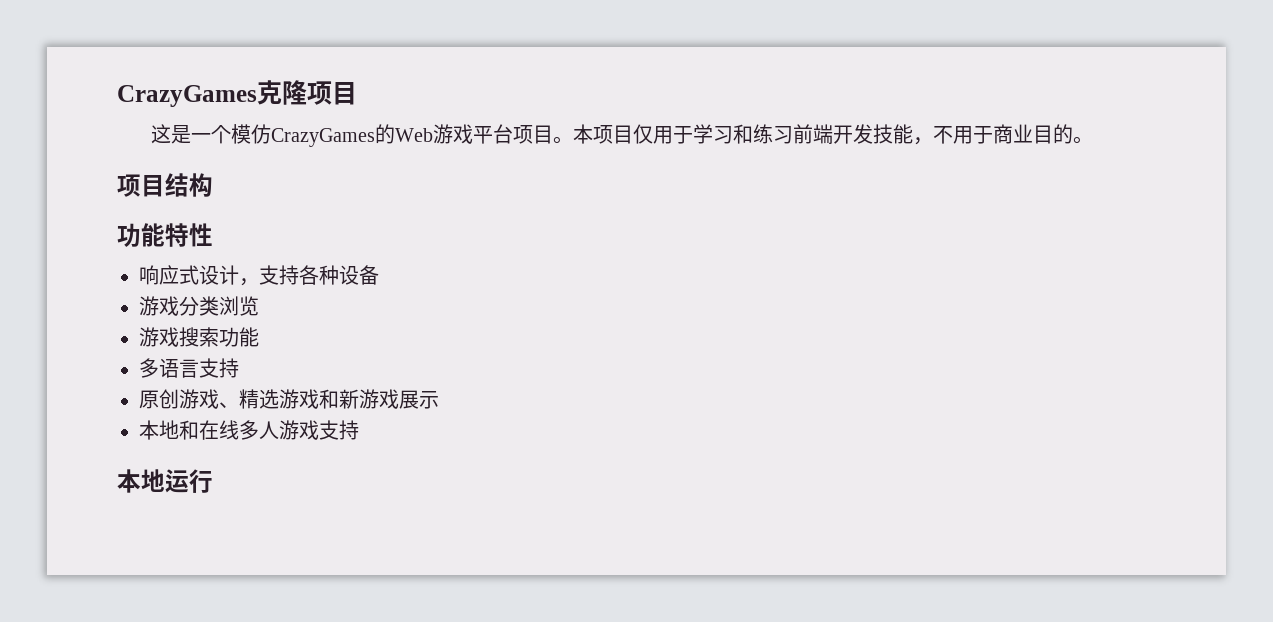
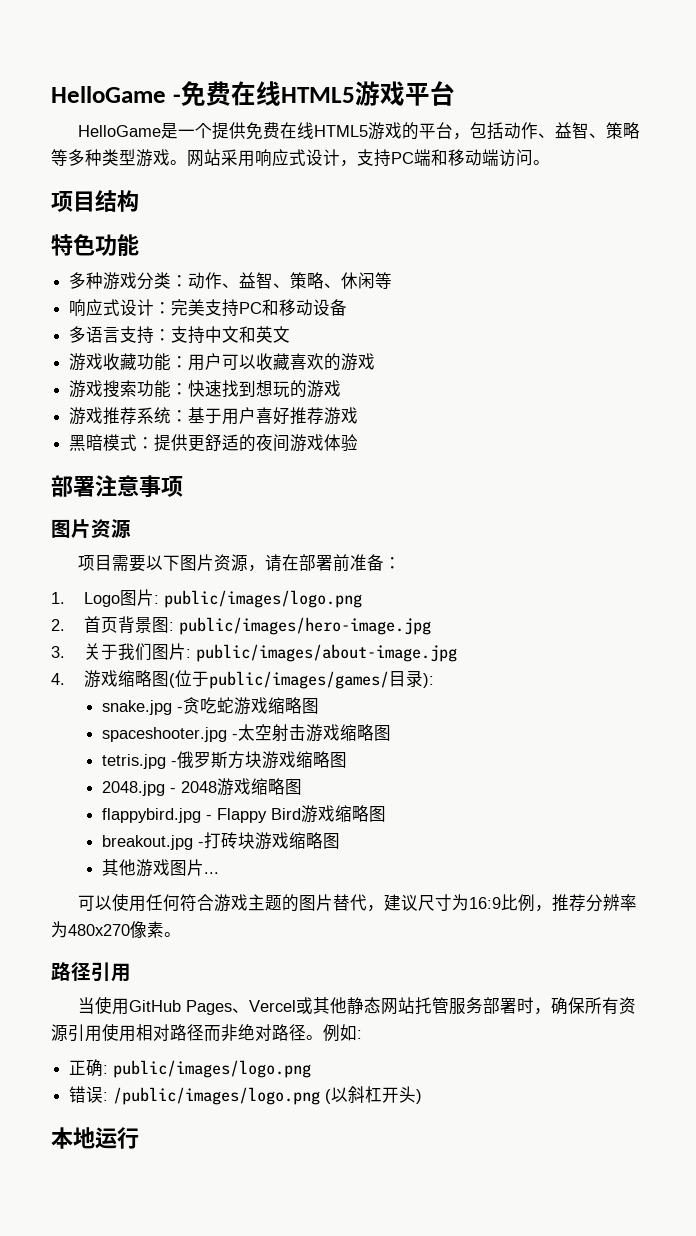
- CrazyGames克隆项目
- 这是一个模仿CrazyGames的Web游戏平台项目。本项目仅用于学习和练习前端开发技能，不用于商业目的。
+ HelloGame -免费在线HTML5游戏平台
+ HelloGame是一个提供免费在线HTML5游戏的平台，包括动作、益智、策略等多种类型游戏。网站采用响应式设计，支持PC端和移动端访问。
  项目结构
- 功能特性
- 响应式设计，支持各种设备
- 游戏分类浏览
- 游戏搜索功能
- 多语言支持
- 原创游戏、精选游戏和新游戏展示
- 本地和在线多人游戏支持
+ 特色功能
+ 多种游戏分类：动作、益智、策略、休闲等
+ 响应式设计：完美支持PC和移动设备
+ 多语言支持：支持中文和英文
+ 游戏收藏功能：用户可以收藏喜欢的游戏
+ 游戏搜索功能：快速找到想玩的游戏
+ 游戏推荐系统：基于用户喜好推荐游戏
+ 黑暗模式：提供更舒适的夜间游戏体验
+ 部署注意事项
+ 图片资源
+ 项目需要以下图片资源，请在部署前准备：
+ 1. Logo图片: public/images/logo.png
+ 2.首页背景图: public/images/hero-image.jpg
+ 3.关于我们图片: public/images/about-image.jpg
+ 4.游戏缩略图(位于public/images/games/目录):
+ snake.jpg -贪吃蛇游戏缩略图
+ spaceshooter.jpg -太空射击游戏缩略图
+ tetris.jpg -俄罗斯方块游戏缩略图
+ 2048.jpg - 2048游戏缩略图
+ flappybird.jpg - Flappy Bird游戏缩略图
+ breakout.jpg -打砖块游戏缩略图
+ 其他游戏图片...
+ 可以使用任何符合游戏主题的图片替代，建议尺寸为16:9比例，推荐分辨率为480x270像素。
+ 路径引用
+ 当使用GitHub Pages、Vercel或其他静态网站托管服务部署时，确保所有资源引用使用相对路径而非绝对路径。例如:
+ 正确: public/images/logo.png
+ 错误: /public/images/logo.png (以斜杠开头)

